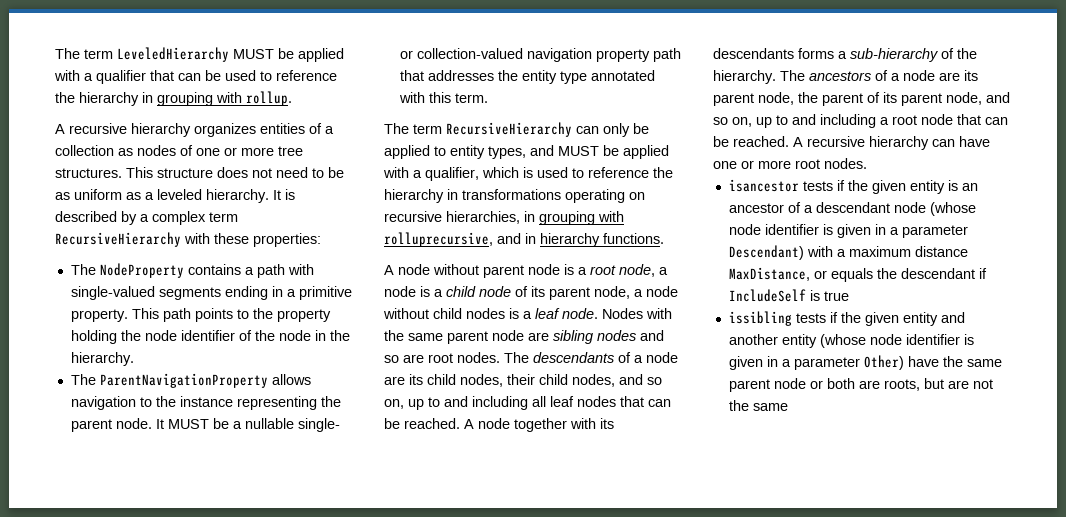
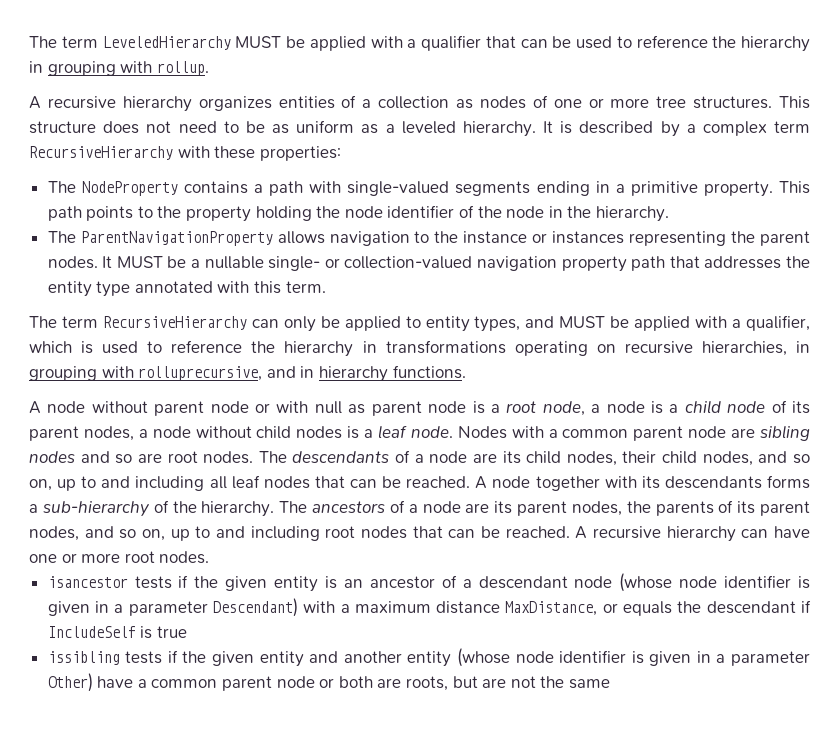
- The ParentNavigationProperty allows navigation to the instance representing the parent node.
+ The ParentNavigationProperty allows navigation to the instance or instances representing the parent nodes.
- A node without parent node is a root node, a node is a child node of its parent node, a node without child nodes is a leaf node.
+ A node without parent node or with null as parent node is a root node, a node is a child node of its parent nodes, a node without child nodes is a leaf node.
- Nodes with the same parent node are sibling nodes and so are root nodes.
+ Nodes with a common parent node are sibling nodes and so are root nodes.
- The ancestors of a node are its parent node, the parent of its parent node, and so on, up to and including a root node that can be reached.
+ The ancestors of a node are its parent nodes, the parents of its parent nodes, and so on, up to and including root nodes that can be reached.
- issibling tests if the given entity and another entity (whose node identifier is given in a parameter Other) have the same parent node or both are roots, but are not the same
+ issibling tests if the given entity and another entity (whose node identifier is given in a parameter Other) have a common parent node or both are roots, but are not the same

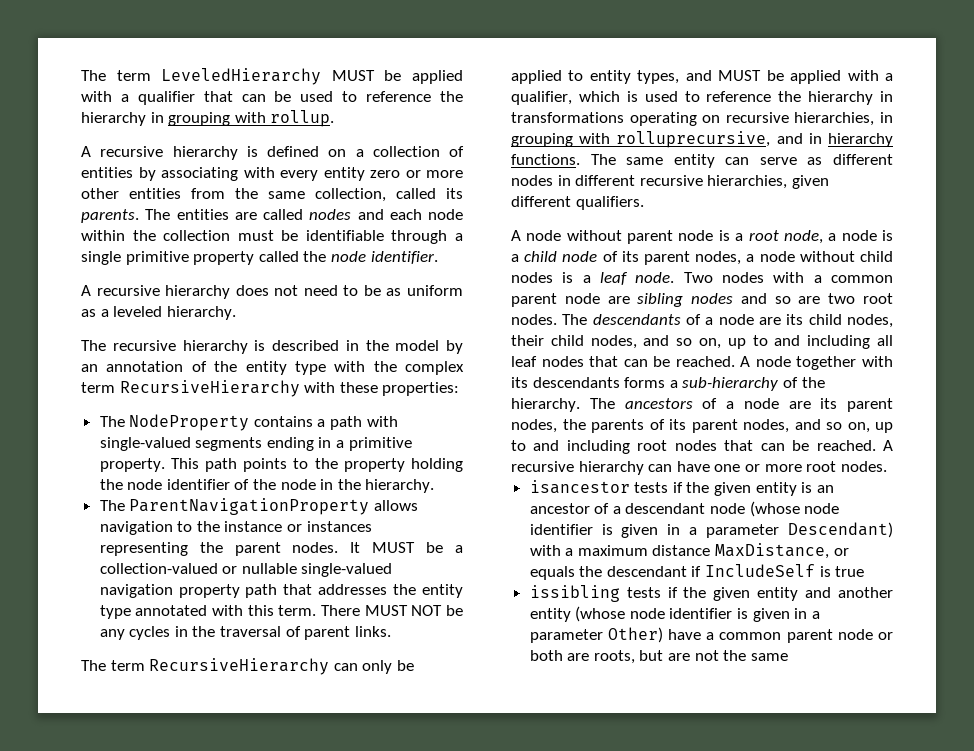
- A recursive hierarchy organizes entities of a collection as nodes of one or more tree structures. This structure does not need to be as uniform as a leveled hierarchy. It is described by a complex term RecursiveHierarchy with these properties:
+ A recursive hierarchy is defined on a collection of entities by associating with every entity zero or more other entities from the same collection, called its parents. The entities are called nodes and each node within the collection must be identifiable through a single primitive property called the node identifier.
+ A recursive hierarchy does not need to be as uniform as a leveled hierarchy.
+ The recursive hierarchy is described in the model by an annotation of the entity type with the complex term RecursiveHierarchy with these properties:
- It MUST be a nullable single- or collection-valued navigation property path that addresses the entity type annotated with this term.
+ It MUST be a collection-valued or nullable single-valued navigation property path that addresses the entity type annotated with this term. There MUST NOT be any cycles in the traversal of parent links.
+ The same entity can serve as different nodes in different recursive hierarchies, given different qualifiers.
- A node without parent node or with null as parent node is a root node, a node is a child node of its parent nodes, a node without child nodes is a leaf node.
+ A node without parent node is a root node, a node is a child node of its parent nodes, a node without child nodes is a leaf node.
- Nodes with a common parent node are sibling nodes and so are root nodes.
+ Two nodes with a common parent node are sibling nodes and so are two root nodes.

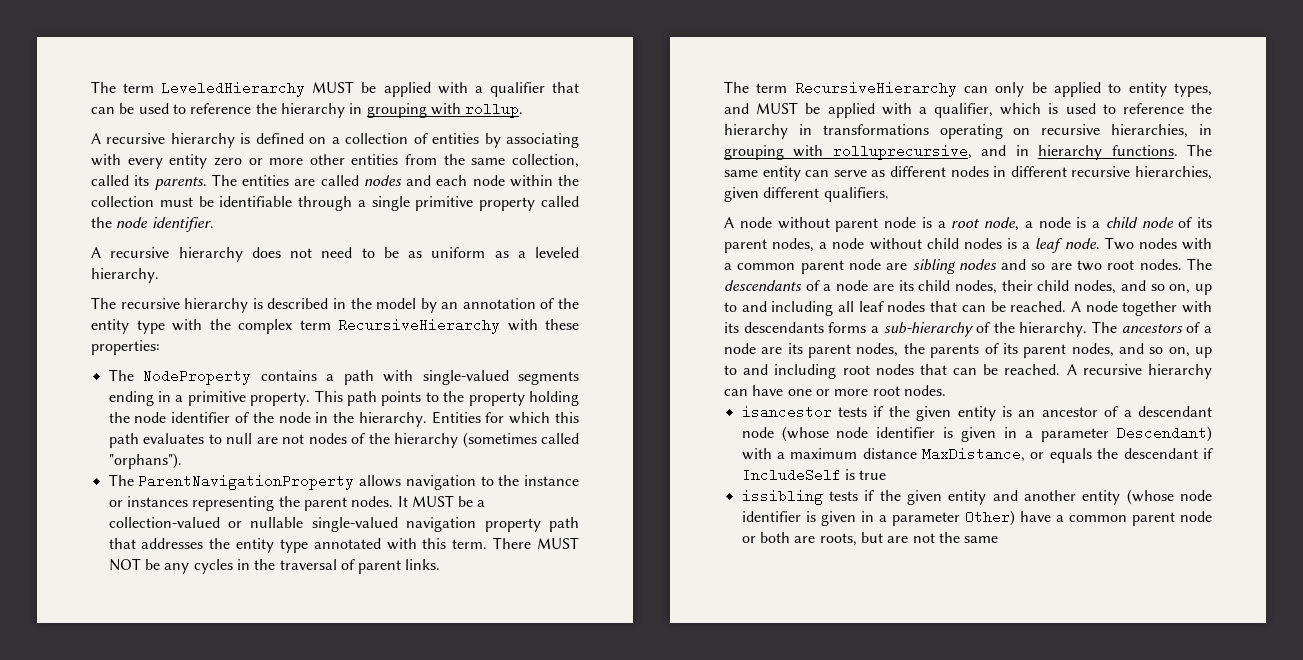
+ Entities for which this path evaluates to null are not nodes of the hierarchy (sometimes called "orphans").

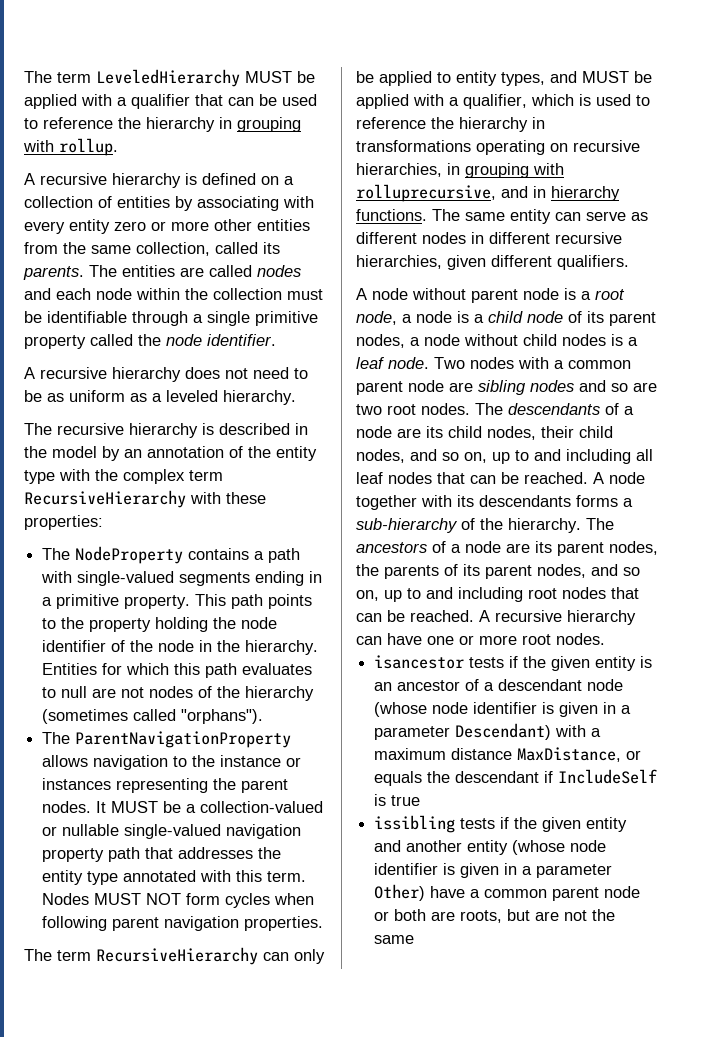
- There MUST NOT be any cycles in the traversal of parent links.
+ Nodes MUST NOT form cycles when following parent navigation properties.

